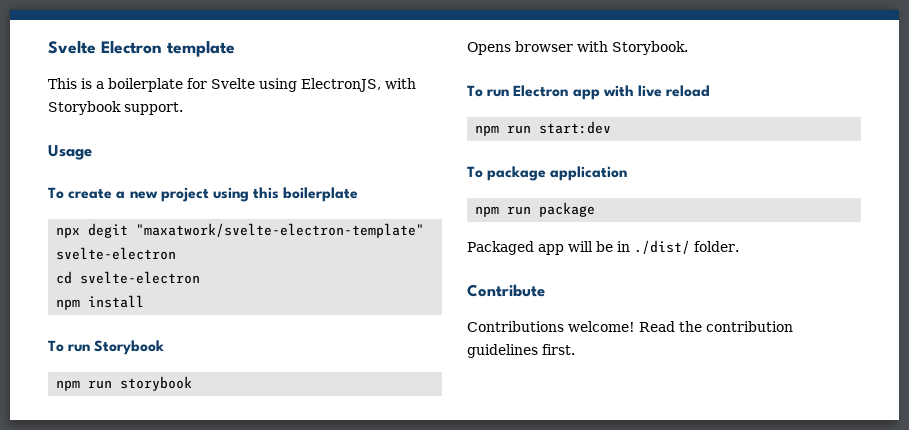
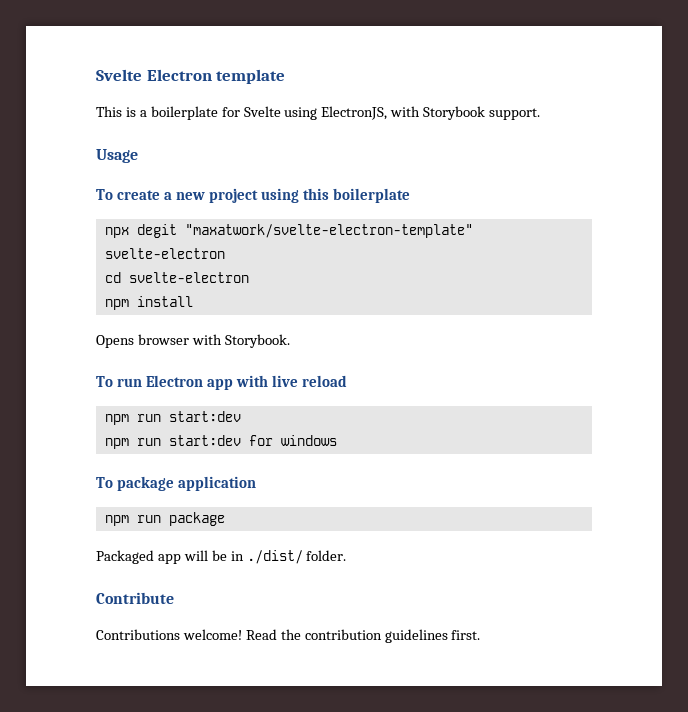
- To run Storybook
- npm run storybook
+ npm run start:dev for windows

